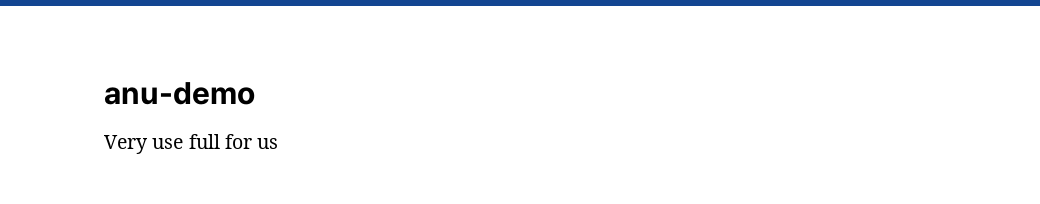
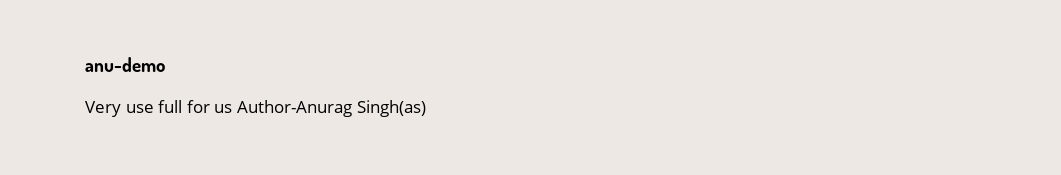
- Very use full for us
+ Very use full for us Author-Anurag Singh(as)

